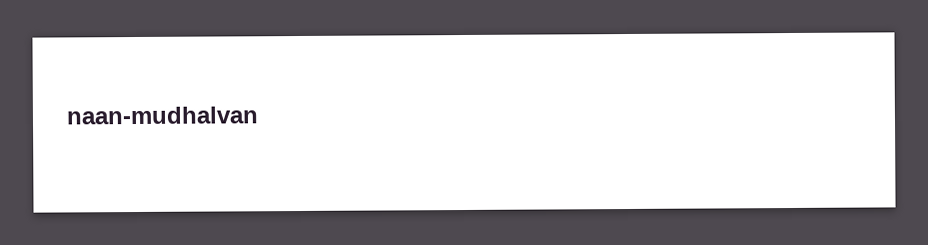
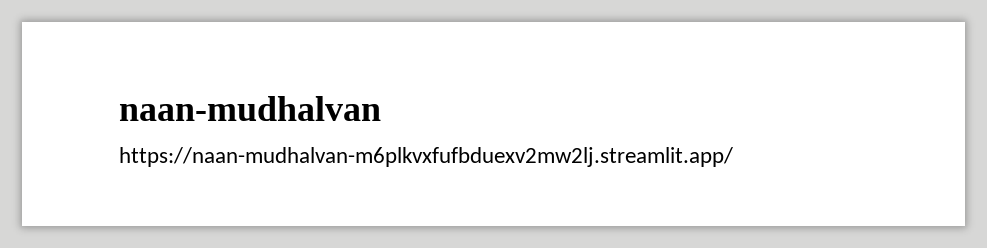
+ https://naan-mudhalvan-m6plkvxfufbduexv2mw2lj.streamlit.app/

